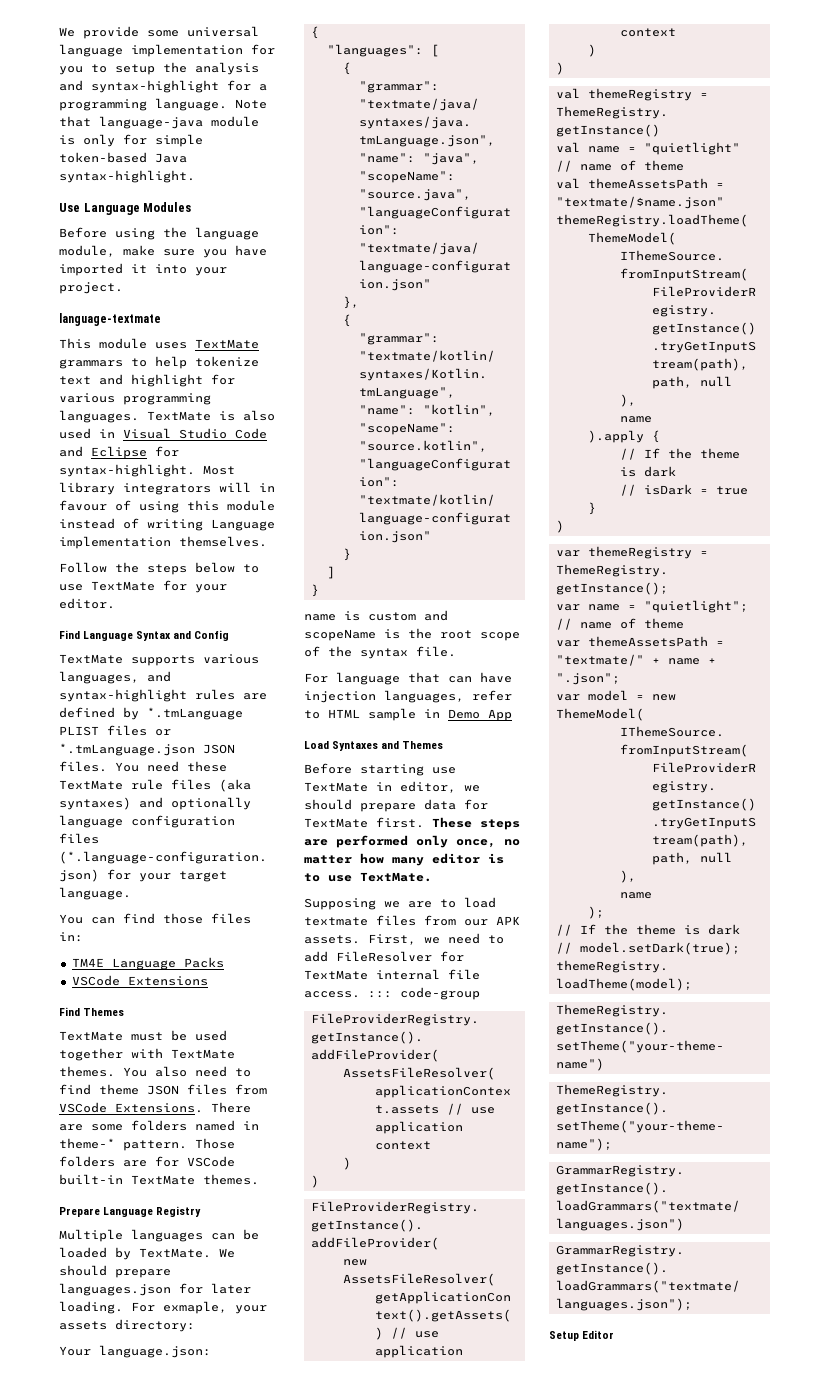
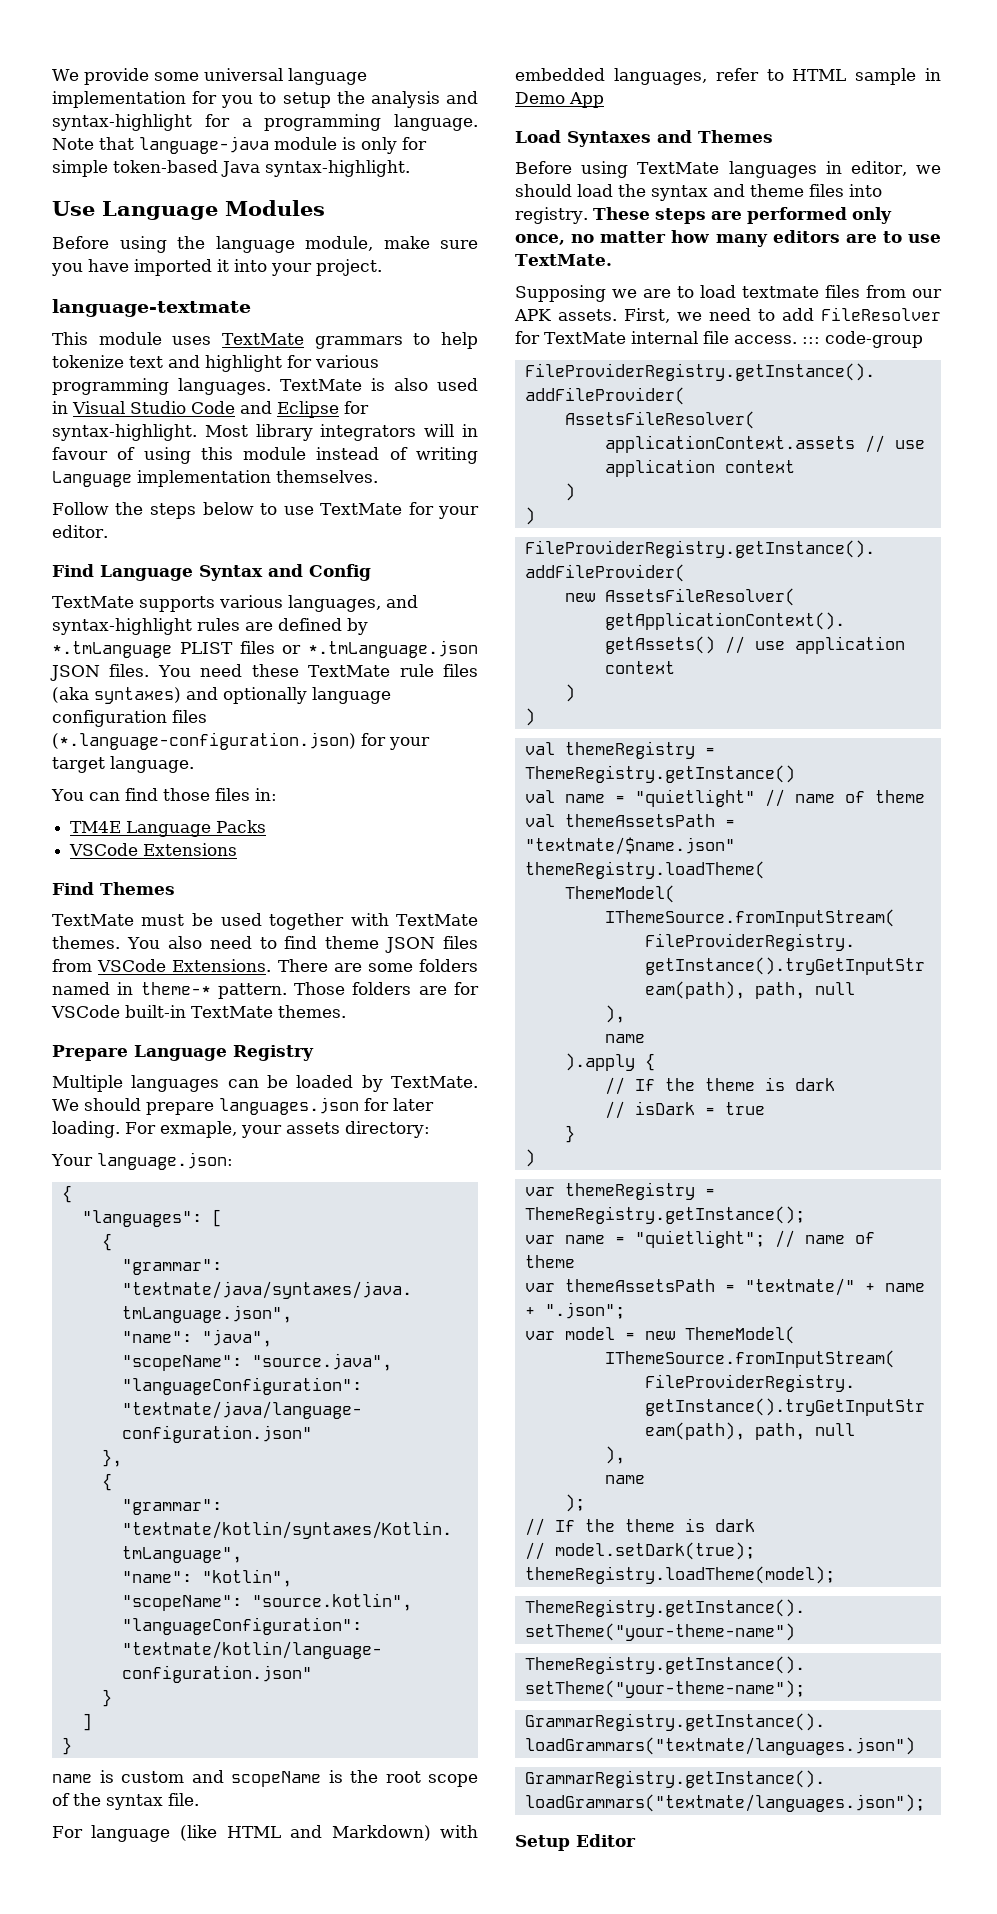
- For language that can have injection languages, refer to HTML sample in Demo App
+ For language (like HTML and Markdown) with embedded languages, refer to HTML sample in Demo App
- Before starting use TextMate in editor, we should prepare data for TextMate first.
+ Before using TextMate languages in editor, we should load the syntax and theme files into registry.
- These steps are performed only once, no matter how many editor is to use TextMate.
+ These steps are performed only once, no matter how many editors are to use TextMate.

